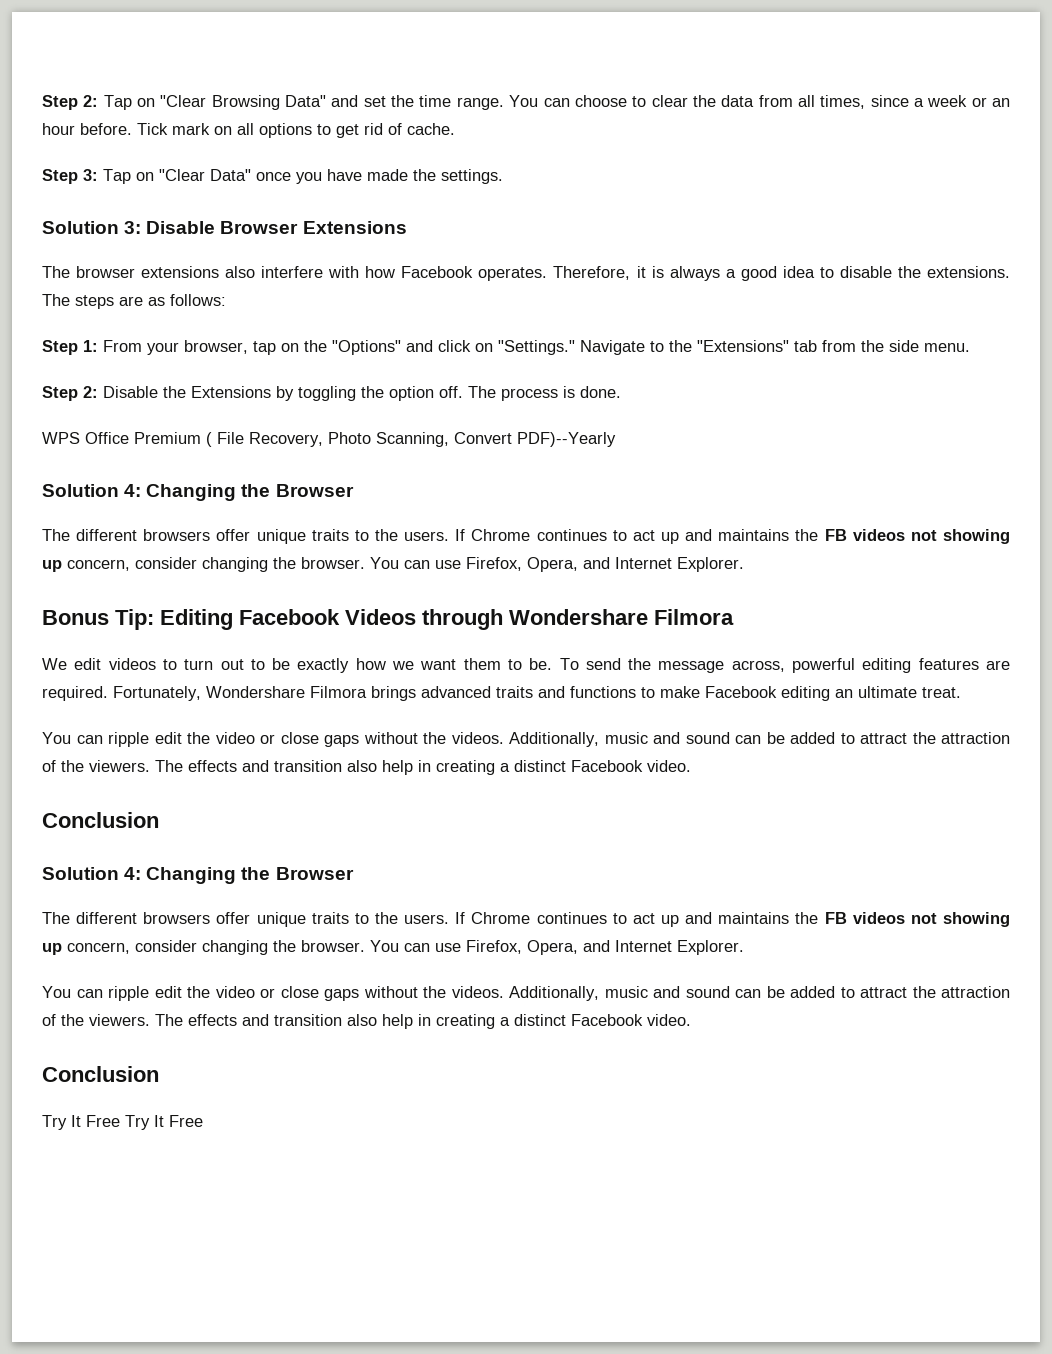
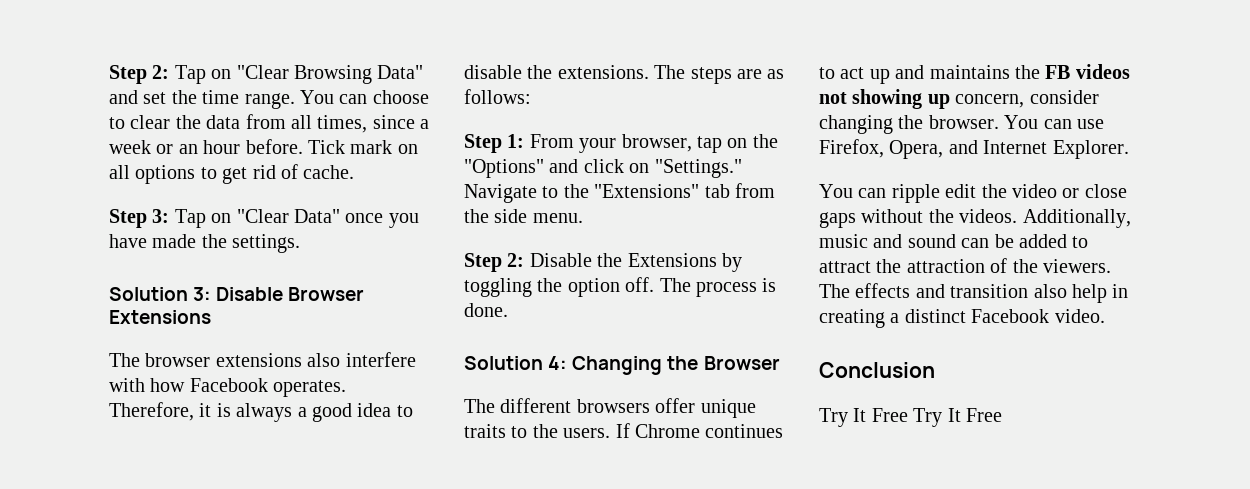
- WPS Office Premium ( File Recovery, Photo Scanning, Convert PDF)--Yearly
- Solution 4: Changing the Browser
- The different browsers offer unique traits to the users. If Chrome continues to act up and maintains the FB videos not showing up concern, consider changing the browser. You can use Firefox, Opera, and Internet Explorer.
- Bonus Tip: Editing Facebook Videos through Wondershare Filmora
- We edit videos to turn out to be exactly how we want them to be. To send the message across, powerful editing features are required. Fortunately, Wondershare Filmora brings advanced traits and functions to make Facebook editing an ultimate treat.
- You can ripple edit the video or close gaps without the videos. Additionally, music and sound can be added to attract the attraction of the viewers. The effects and transition also help in creating a distinct Facebook video.
- Conclusion

